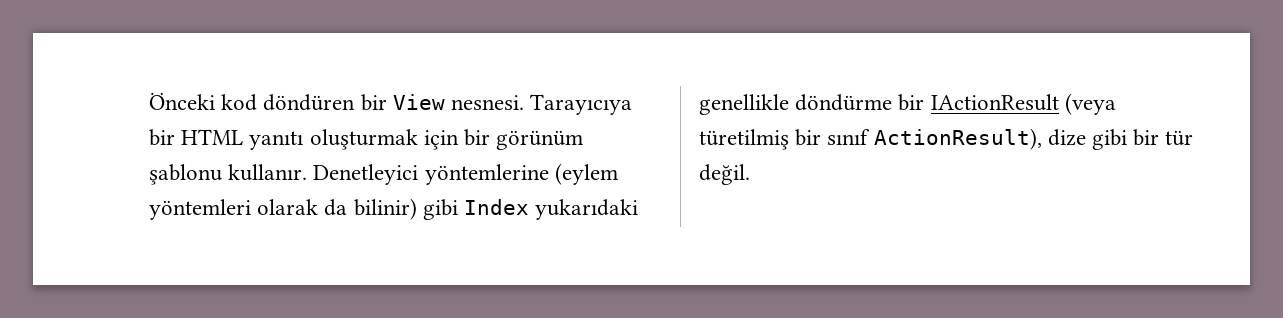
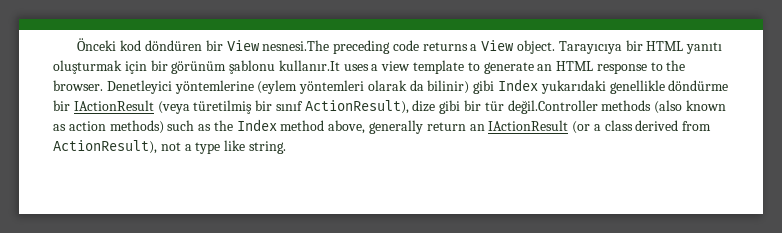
- Önceki kod döndüren bir View nesnesi.
+ Önceki kod döndüren bir View nesnesi.The preceding code returns a View object.
- Tarayıcıya bir HTML yanıtı oluşturmak için bir görünüm şablonu kullanır.
+ Tarayıcıya bir HTML yanıtı oluşturmak için bir görünüm şablonu kullanır.It uses a view template to generate an HTML response to the browser.
- Denetleyici yöntemlerine (eylem yöntemleri olarak da bilinir) gibi Index yukarıdaki genellikle döndürme bir IActionResult (veya türetilmiş bir sınıf ActionResult), dize gibi bir tür değil.
+ Denetleyici yöntemlerine (eylem yöntemleri olarak da bilinir) gibi Index yukarıdaki genellikle döndürme bir IActionResult (veya türetilmiş bir sınıf ActionResult), dize gibi bir tür değil.Controller methods (also known as action methods) such as the Index method above, generally return an IActionResult (or a class derived from ActionResult), not a type like string.

